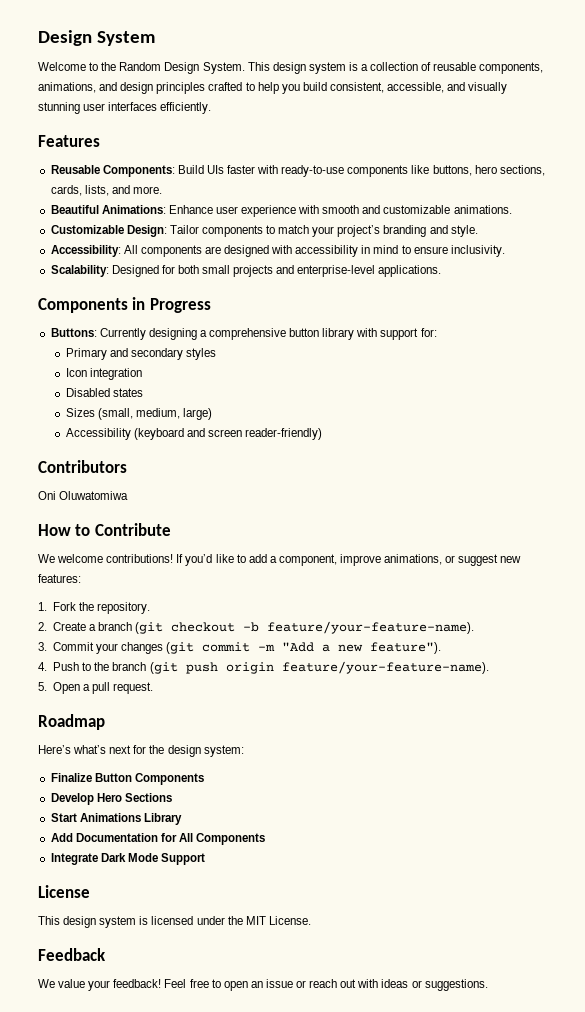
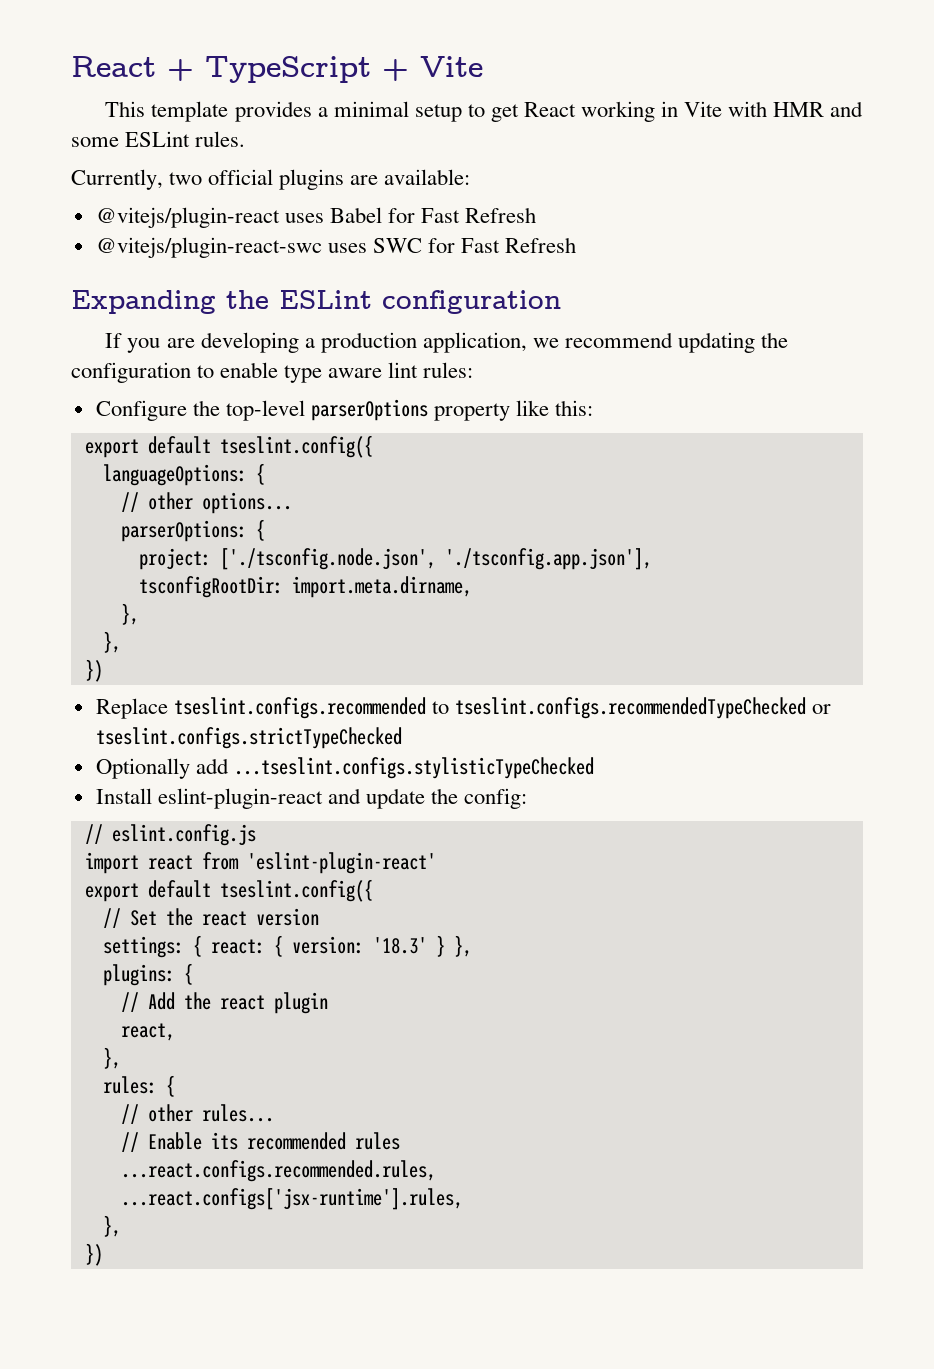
- Design System
- Welcome to the Random Design System. This design system is a collection of reusable components, animations, and design principles crafted to help you build consistent, accessible, and visually stunning user interfaces efficiently.
- Features
- Reusable Components: Build UIs faster with ready-to-use components like buttons, hero sections, cards, lists, and more.
- Beautiful Animations: Enhance user experience with smooth and customizable animations.
- Customizable Design: Tailor components to match your project’s branding and style.
- Accessibility: All components are designed with accessibility in mind to ensure inclusivity.
- Scalability: Designed for both small projects and enterprise-level applications.
- Components in Progress
- Buttons: Currently designing a comprehensive button library with support for:
- Primary and secondary styles
- Icon integration
- Disabled states
- Sizes (small, medium, large)
- Accessibility (keyboard and screen reader-friendly)
- Contributors
- Oni Oluwatomiwa
- How to Contribute
- We welcome contributions! If you’d like to add a component, improve animations, or suggest new features:
- 1. Fork the repository.
- 2. Create a branch (git checkout -b feature/your-feature-name).
- 3. Commit your changes (git commit -m "Add a new feature").
- 4. Push to the branch (git push origin feature/your-feature-name).
- 5. Open a pull request.
- Roadmap
- Here’s what’s next for the design system:
- Finalize Button Components
- Develop Hero Sections
- Start Animations Library
- Add Documentation for All Components
- Integrate Dark Mode Support
- License
- This design system is licensed under the MIT License.
- Feedback
- We value your feedback! Feel free to open an issue or reach out with ideas or suggestions.
+ React + TypeScript + Vite
+ This template provides a minimal setup to get React working in Vite with HMR and some ESLint rules.
+ Currently, two official plugins are available:
+ @vitejs/plugin-react uses Babel for Fast Refresh
+ @vitejs/plugin-react-swc uses SWC for Fast Refresh
+ Expanding the ESLint configuration
+ If you are developing a production application, we recommend updating the configuration to enable type aware lint rules:
+ Configure the top-level parserOptions property like this:
+ export default tseslint.config({
+ languageOptions: {
+ // other options...
+ parserOptions: {
+ project: ['./tsconfig.node.json', './tsconfig.app.json'],
+ tsconfigRootDir: import.meta.dirname,
+ },
+ },
+ })
+ Replace tseslint.configs.recommended to tseslint.configs.recommendedTypeChecked or tseslint.configs.strictTypeChecked
+ Optionally add ...tseslint.configs.stylisticTypeChecked
+ Install eslint-plugin-react and update the config:
+ // eslint.config.js
+ import react from 'eslint-plugin-react'
+ export default tseslint.config({
+ // Set the react version
+ settings: { react: { version: '18.3' } },
+ plugins: {
+ // Add the react plugin
+ react,
+ },
+ rules: {
+ // other rules...
+ // Enable its recommended rules
+ ...react.configs.recommended.rules,
+ ...react.configs['jsx-runtime'].rules,
+ },
+ })

